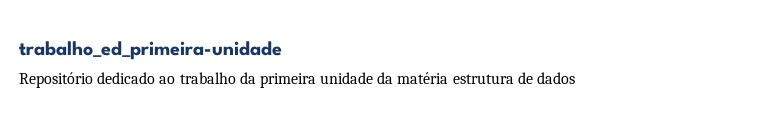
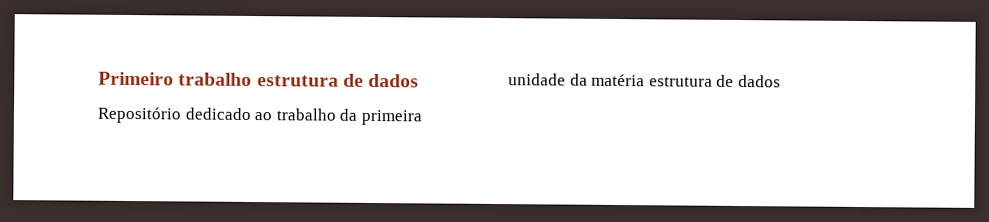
- trabalho_ed_primeira-unidade
+ Primeiro trabalho estrutura de dados

